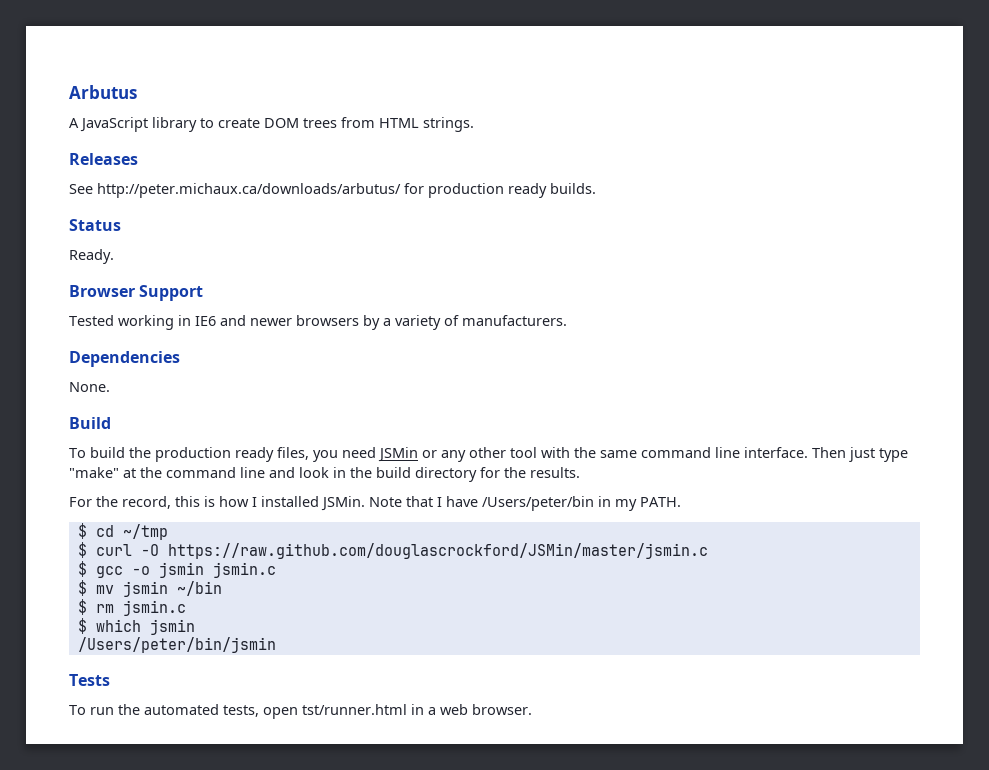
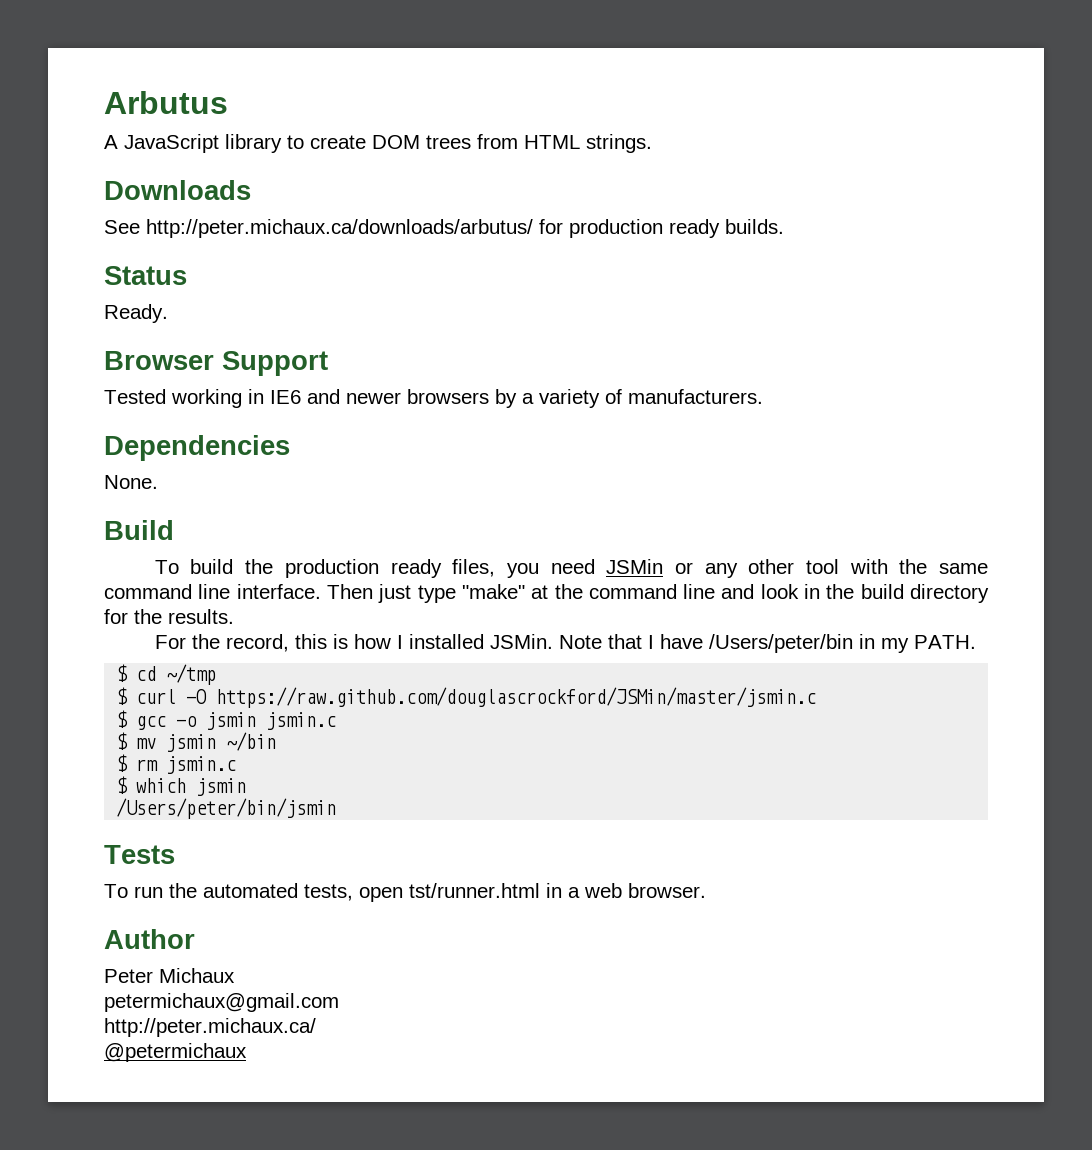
- Releases
+ Downloads
+ Author
+ Peter Michaux
+ petermichaux@gmail.com
+ http://peter.michaux.ca/
+ @petermichaux

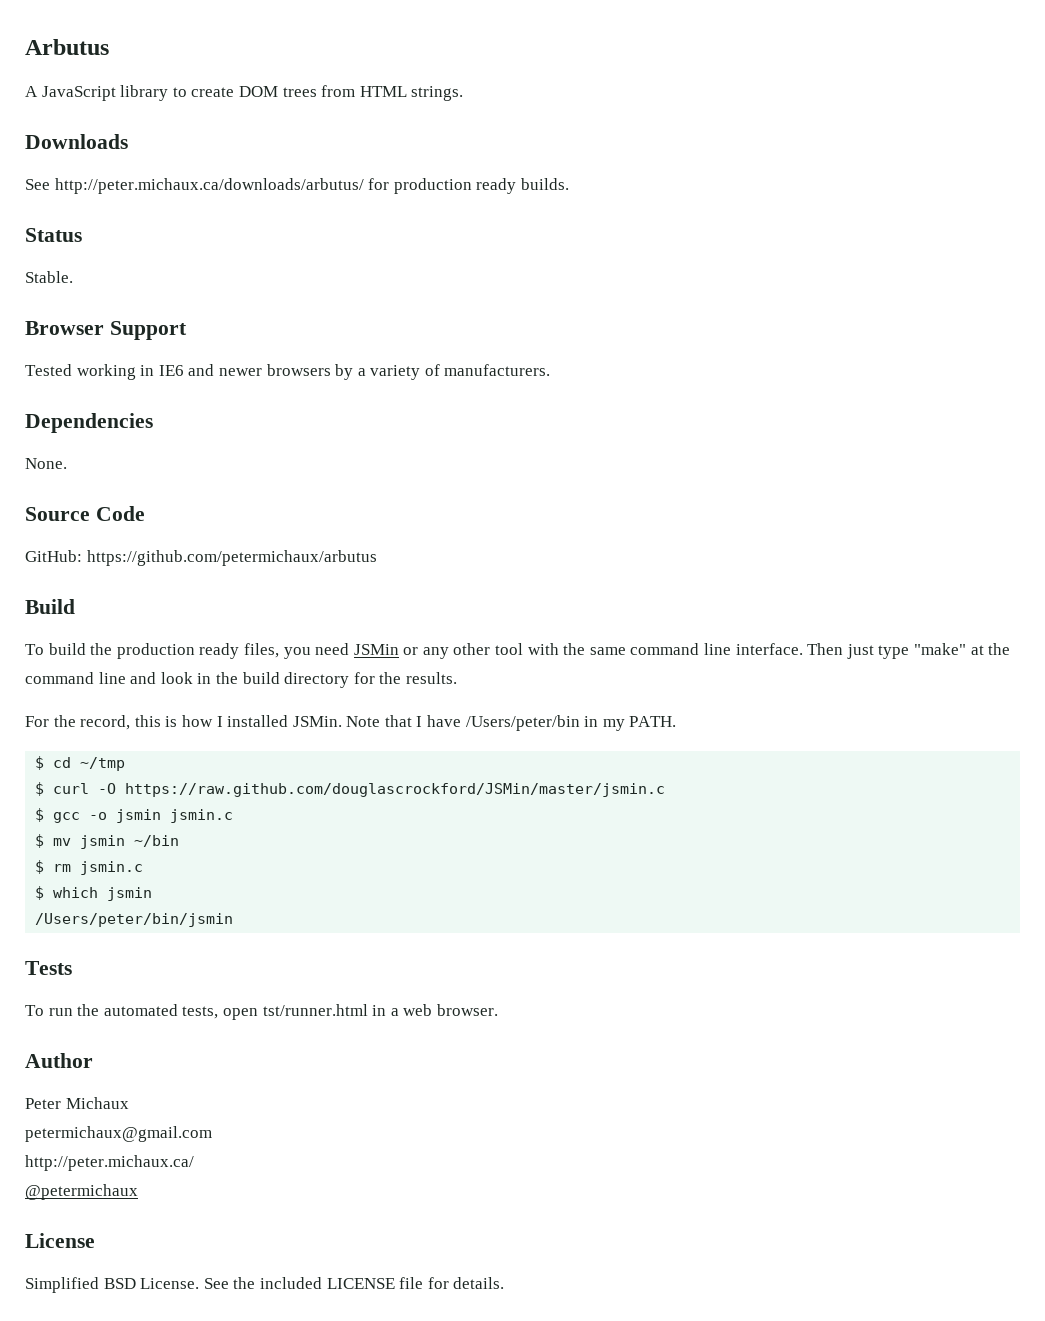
- Ready.
+ Stable.
+ Source Code
+ GitHub: https://github.com/petermichaux/arbutus
+ License
+ Simplified BSD License. See the included LICENSE file for details.

